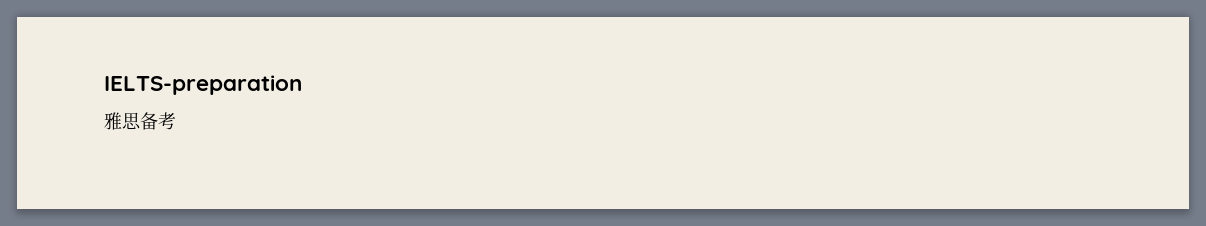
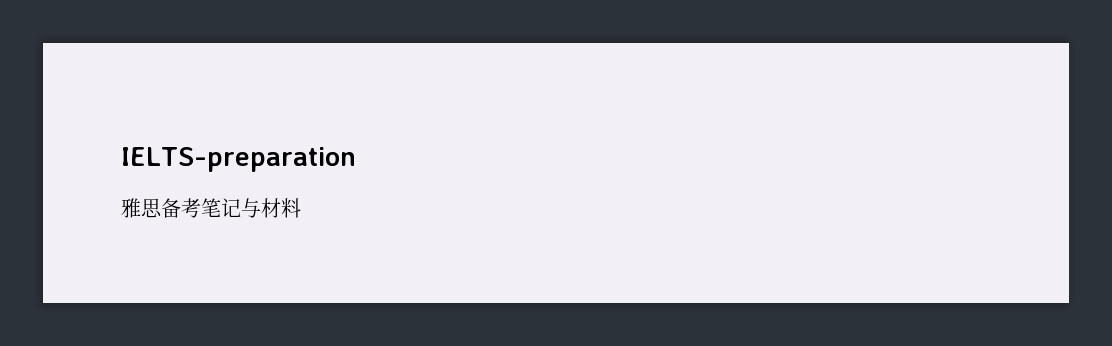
- 雅思备考
+ 雅思备考笔记与材料

